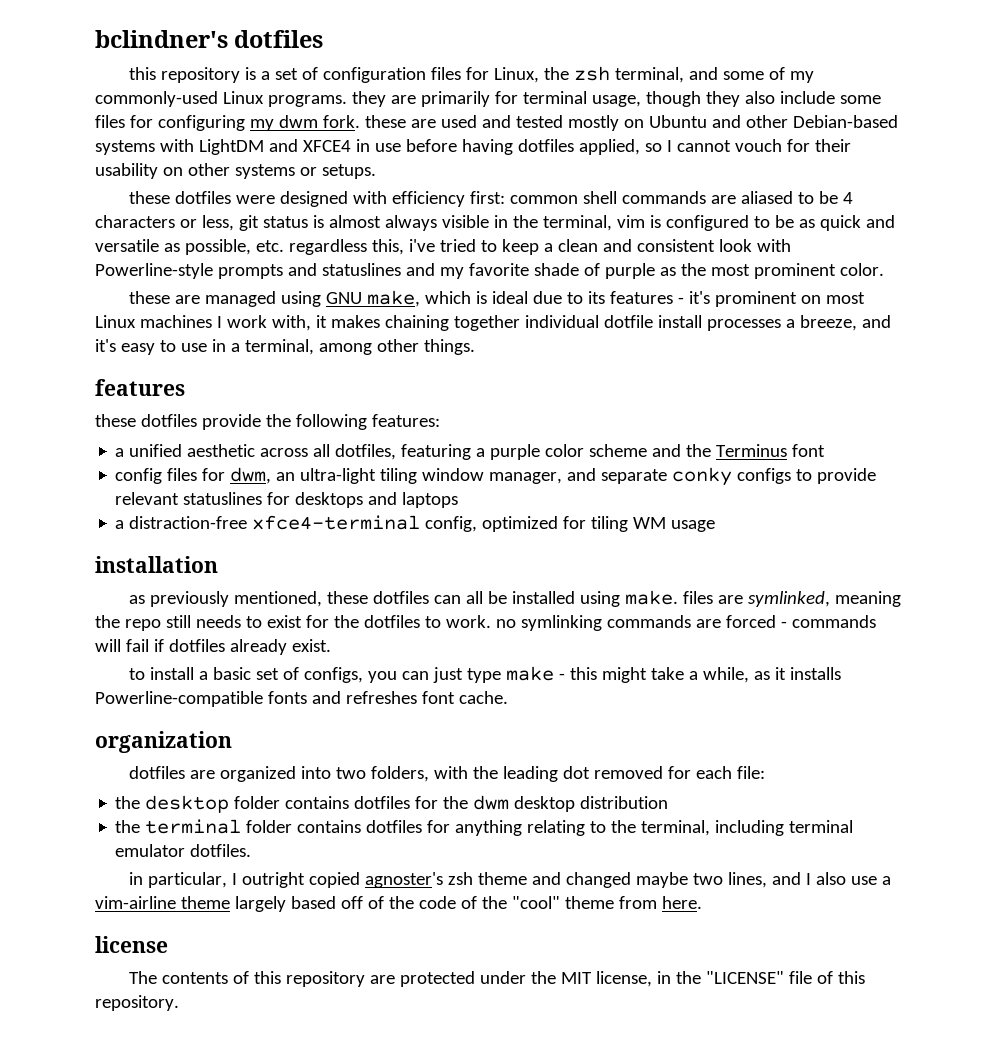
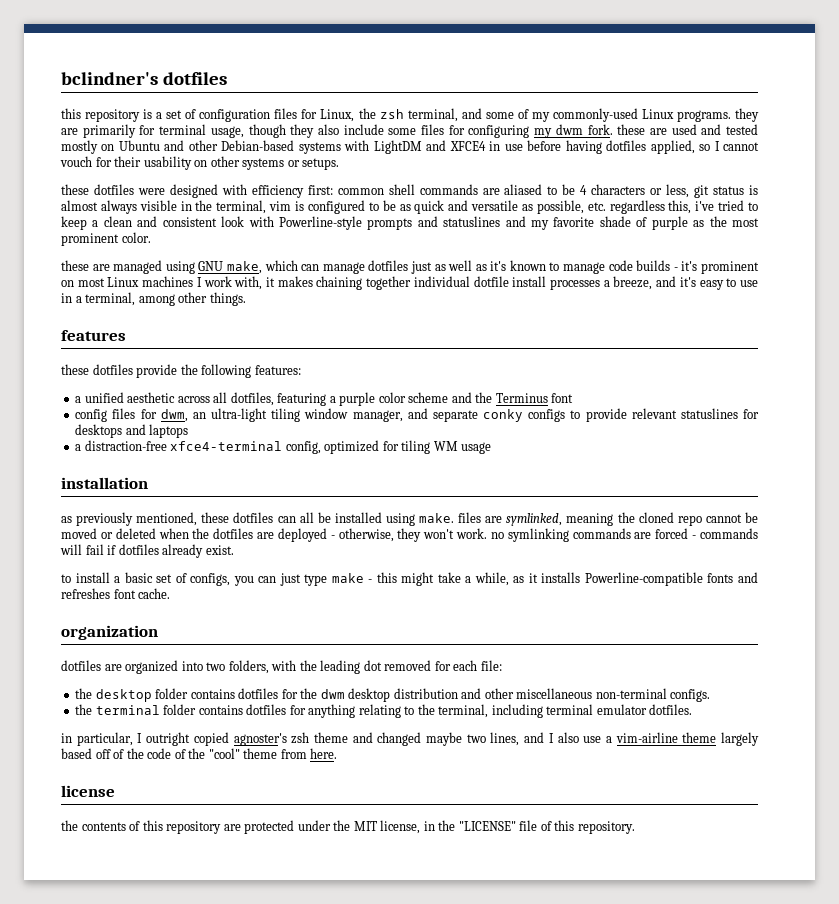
- these are managed using GNU make, which is ideal due to its features - it's prominent on most Linux machines I work with, it makes chaining together individual dotfile install processes a breeze, and it's easy to use in a terminal, among other things.
+ these are managed using GNU make, which can manage dotfiles just as well as it's known to manage code builds - it's prominent on most Linux machines I work with, it makes chaining together individual dotfile install processes a breeze, and it's easy to use in a terminal, among other things.
- as previously mentioned, these dotfiles can all be installed using make. files are symlinked, meaning the repo still needs to exist for the dotfiles to work. no symlinking commands are forced - commands will fail if dotfiles already exist.
+ as previously mentioned, these dotfiles can all be installed using make. files are symlinked, meaning the cloned repo cannot be moved or deleted when the dotfiles are deployed - otherwise, they won't work. no symlinking commands are forced - commands will fail if dotfiles already exist.
- the desktop folder contains dotfiles for the dwm desktop distribution
+ the desktop folder contains dotfiles for the dwm desktop distribution and other miscellaneous non-terminal configs.
- The contents of this repository are protected under the MIT license, in the "LICENSE" file of this repository.
+ the contents of this repository are protected under the MIT license, in the "LICENSE" file of this repository.

